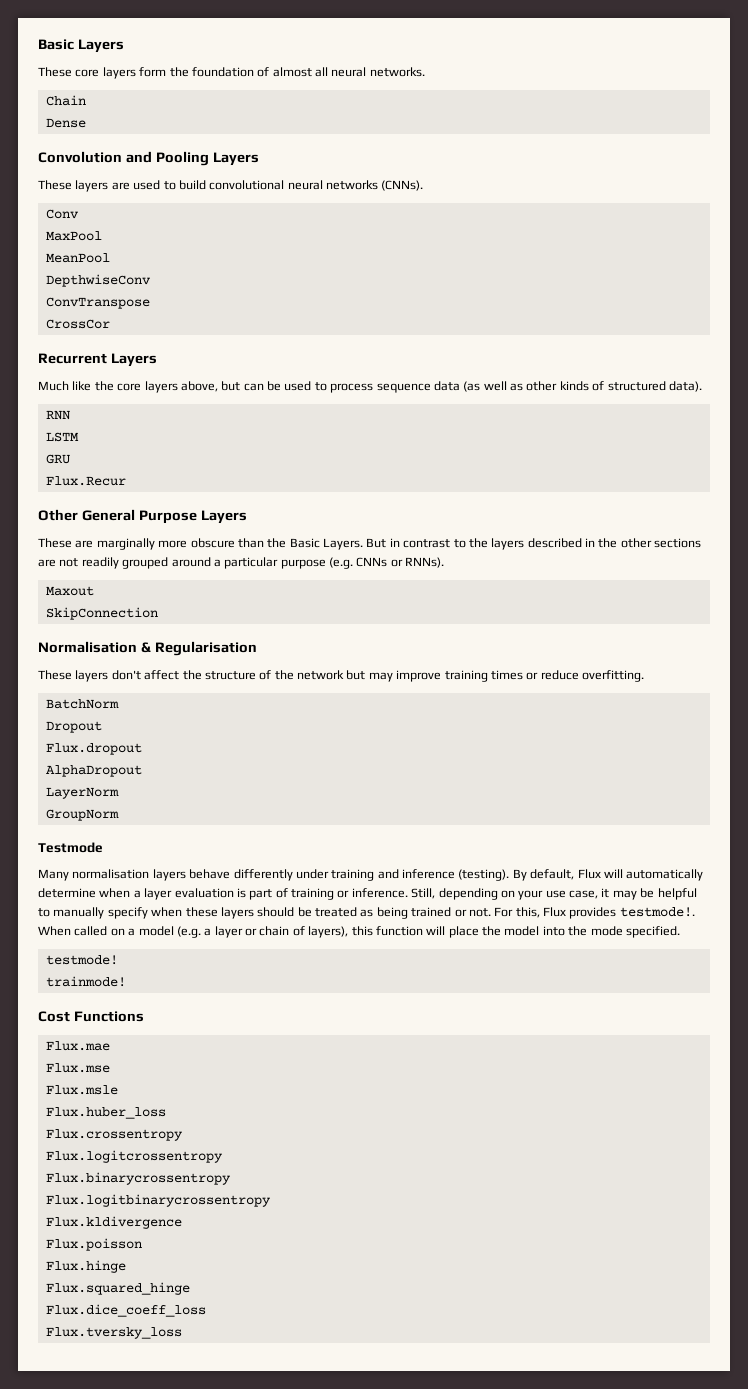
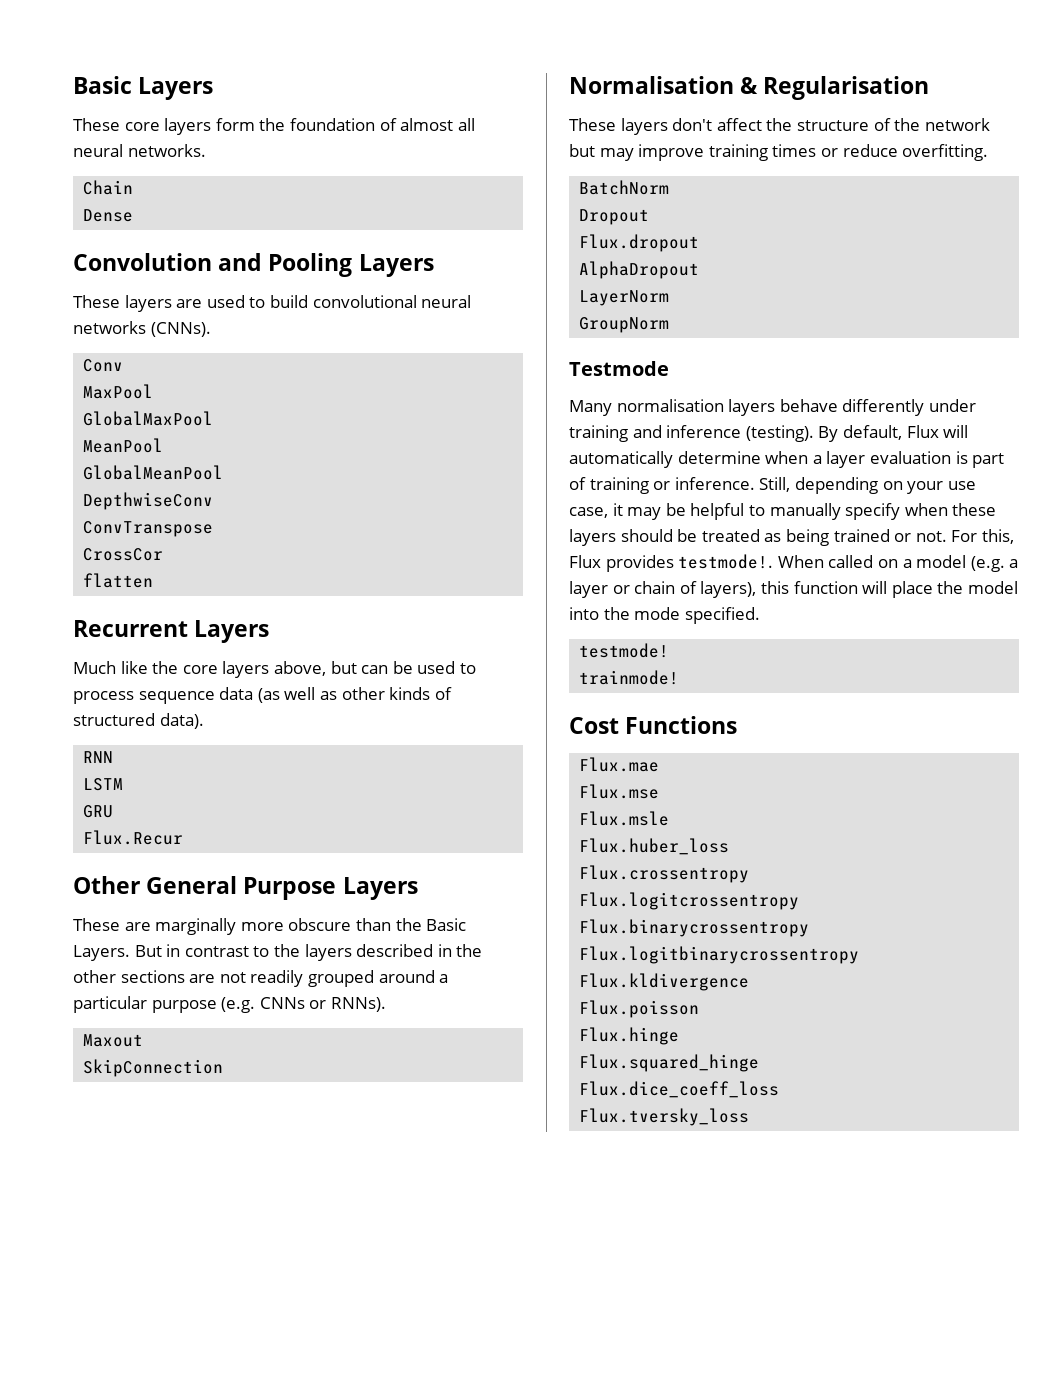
+ GlobalMaxPool
+ GlobalMeanPool
+ flatten

